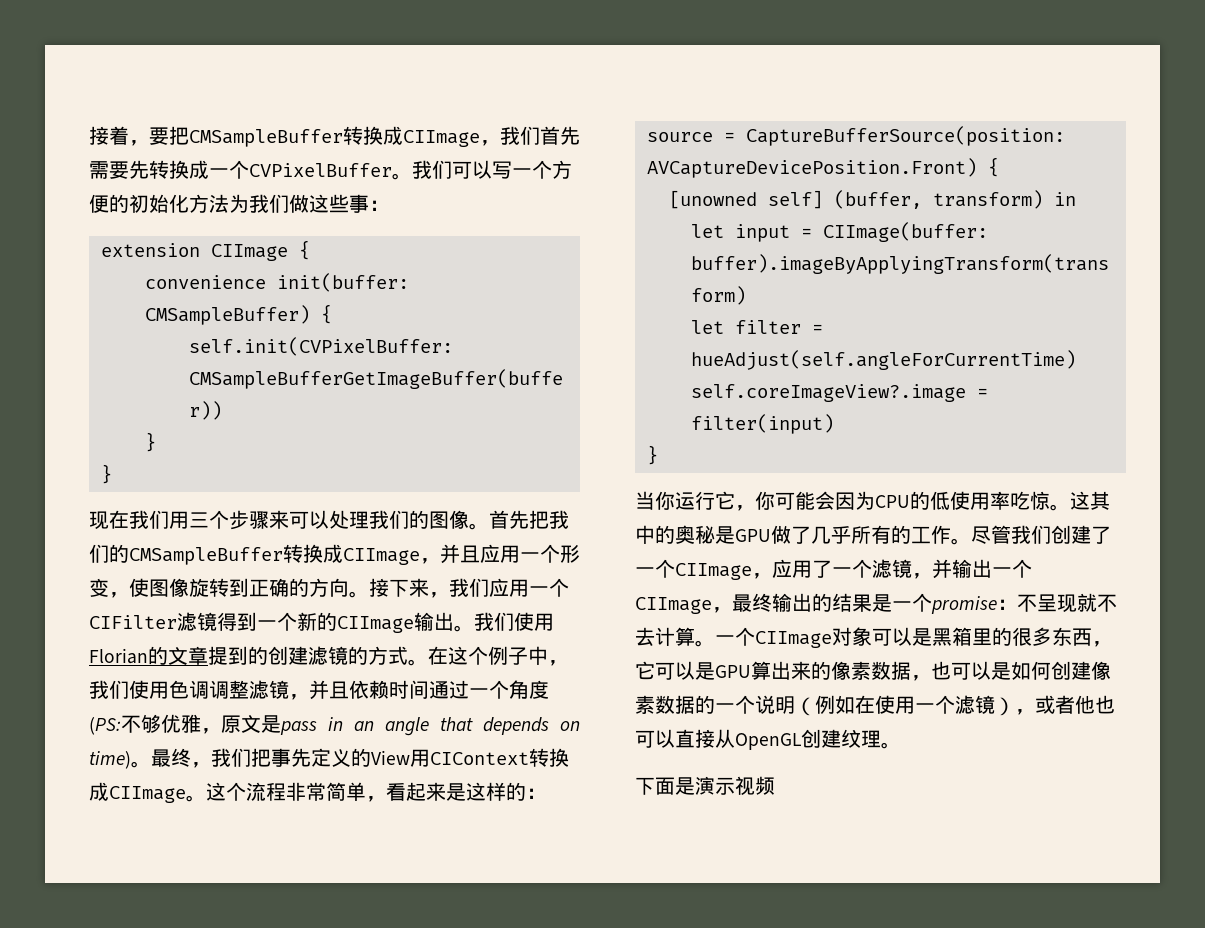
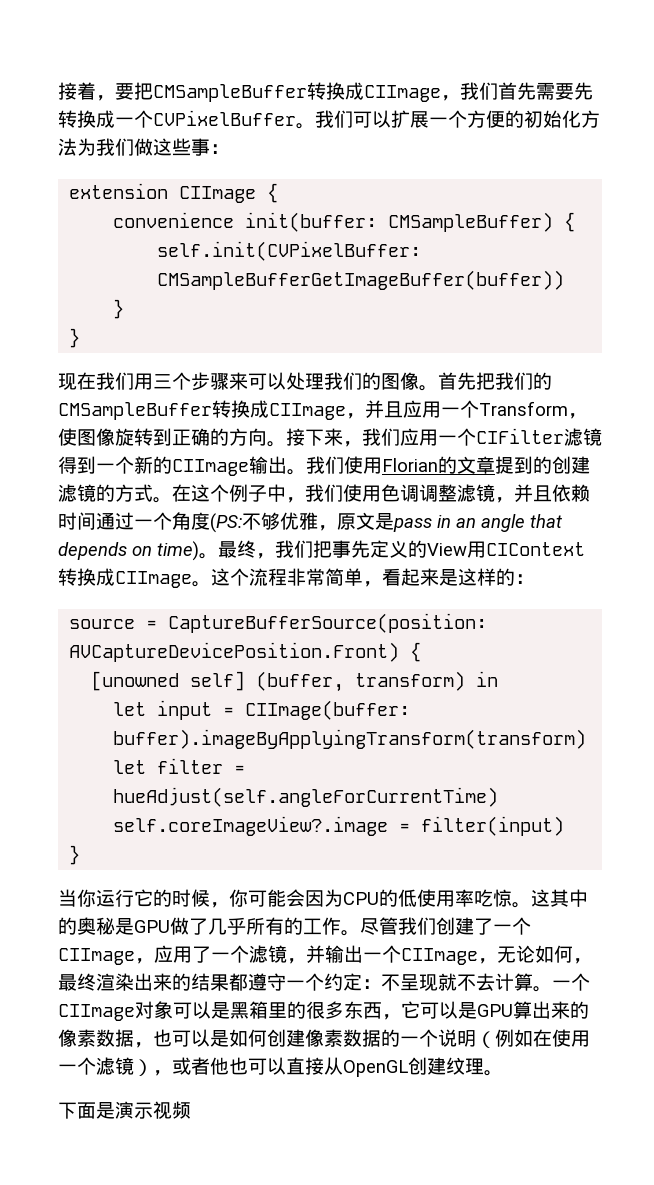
- 我们可以写一个方便的初始化方法为我们做这些事：
+ 我们可以扩展一个方便的初始化方法为我们做这些事：
- 首先把我们的CMSampleBuffer转换成CIImage，并且应用一个形变，使图像旋转到正确的方向。
+ 首先把我们的CMSampleBuffer转换成CIImage，并且应用一个Transform，使图像旋转到正确的方向。
- 当你运行它，你可能会因为CPU的低使用率吃惊。
+ 当你运行它的时候，你可能会因为CPU的低使用率吃惊。
- 尽管我们创建了一个CIImage，应用了一个滤镜，并输出一个CIImage，最终输出的结果是一个promise：不呈现就不去计算。
+ 尽管我们创建了一个CIImage，应用了一个滤镜，并输出一个CIImage，无论如何，最终渲染出来的结果都遵守一个约定：不呈现就不去计算。

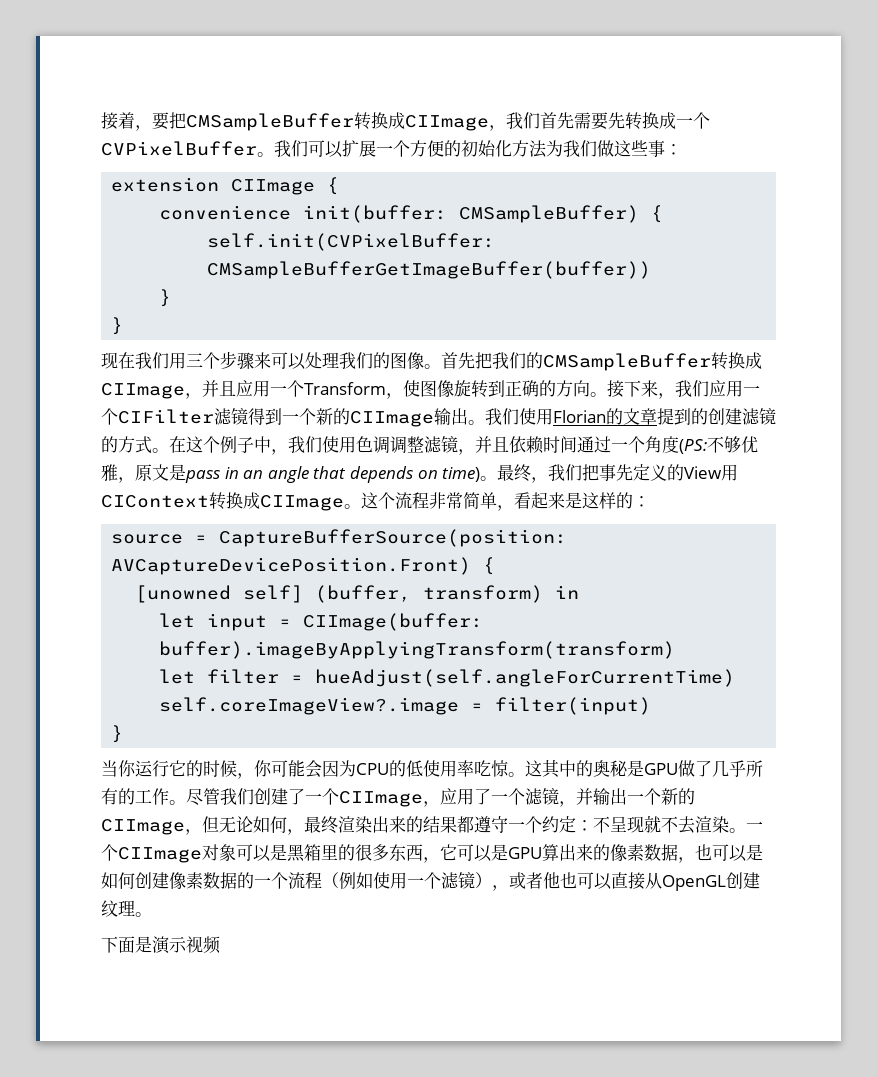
- 尽管我们创建了一个CIImage，应用了一个滤镜，并输出一个CIImage，无论如何，最终渲染出来的结果都遵守一个约定：不呈现就不去计算。
+ 尽管我们创建了一个CIImage，应用了一个滤镜，并输出一个新的CIImage，但无论如何，最终渲染出来的结果都遵守一个约定：不呈现就不去渲染。
- 一个CIImage对象可以是黑箱里的很多东西，它可以是GPU算出来的像素数据，也可以是如何创建像素数据的一个说明（例如在使用一个滤镜），或者他也可以直接从OpenGL创建纹理。
+ 一个CIImage对象可以是黑箱里的很多东西，它可以是GPU算出来的像素数据，也可以是如何创建像素数据的一个流程（例如使用一个滤镜），或者他也可以直接从OpenGL创建纹理。

